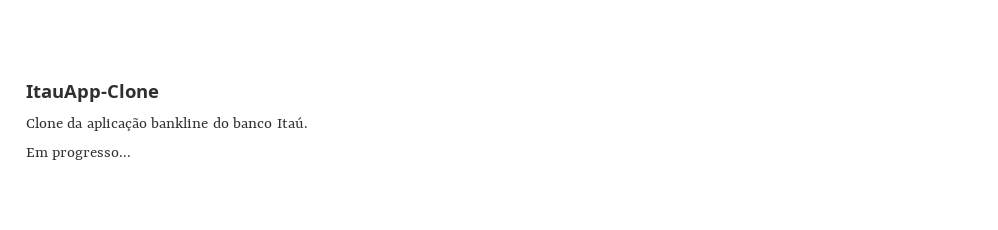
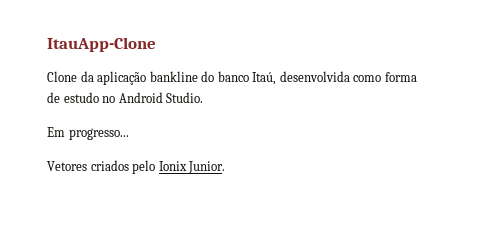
- Clone da aplicação bankline do banco Itaú.
+ Clone da aplicação bankline do banco Itaú, desenvolvida como forma de estudo no Android Studio.
  Em progresso...
+ Vetores criados pelo Ionix Junior.

